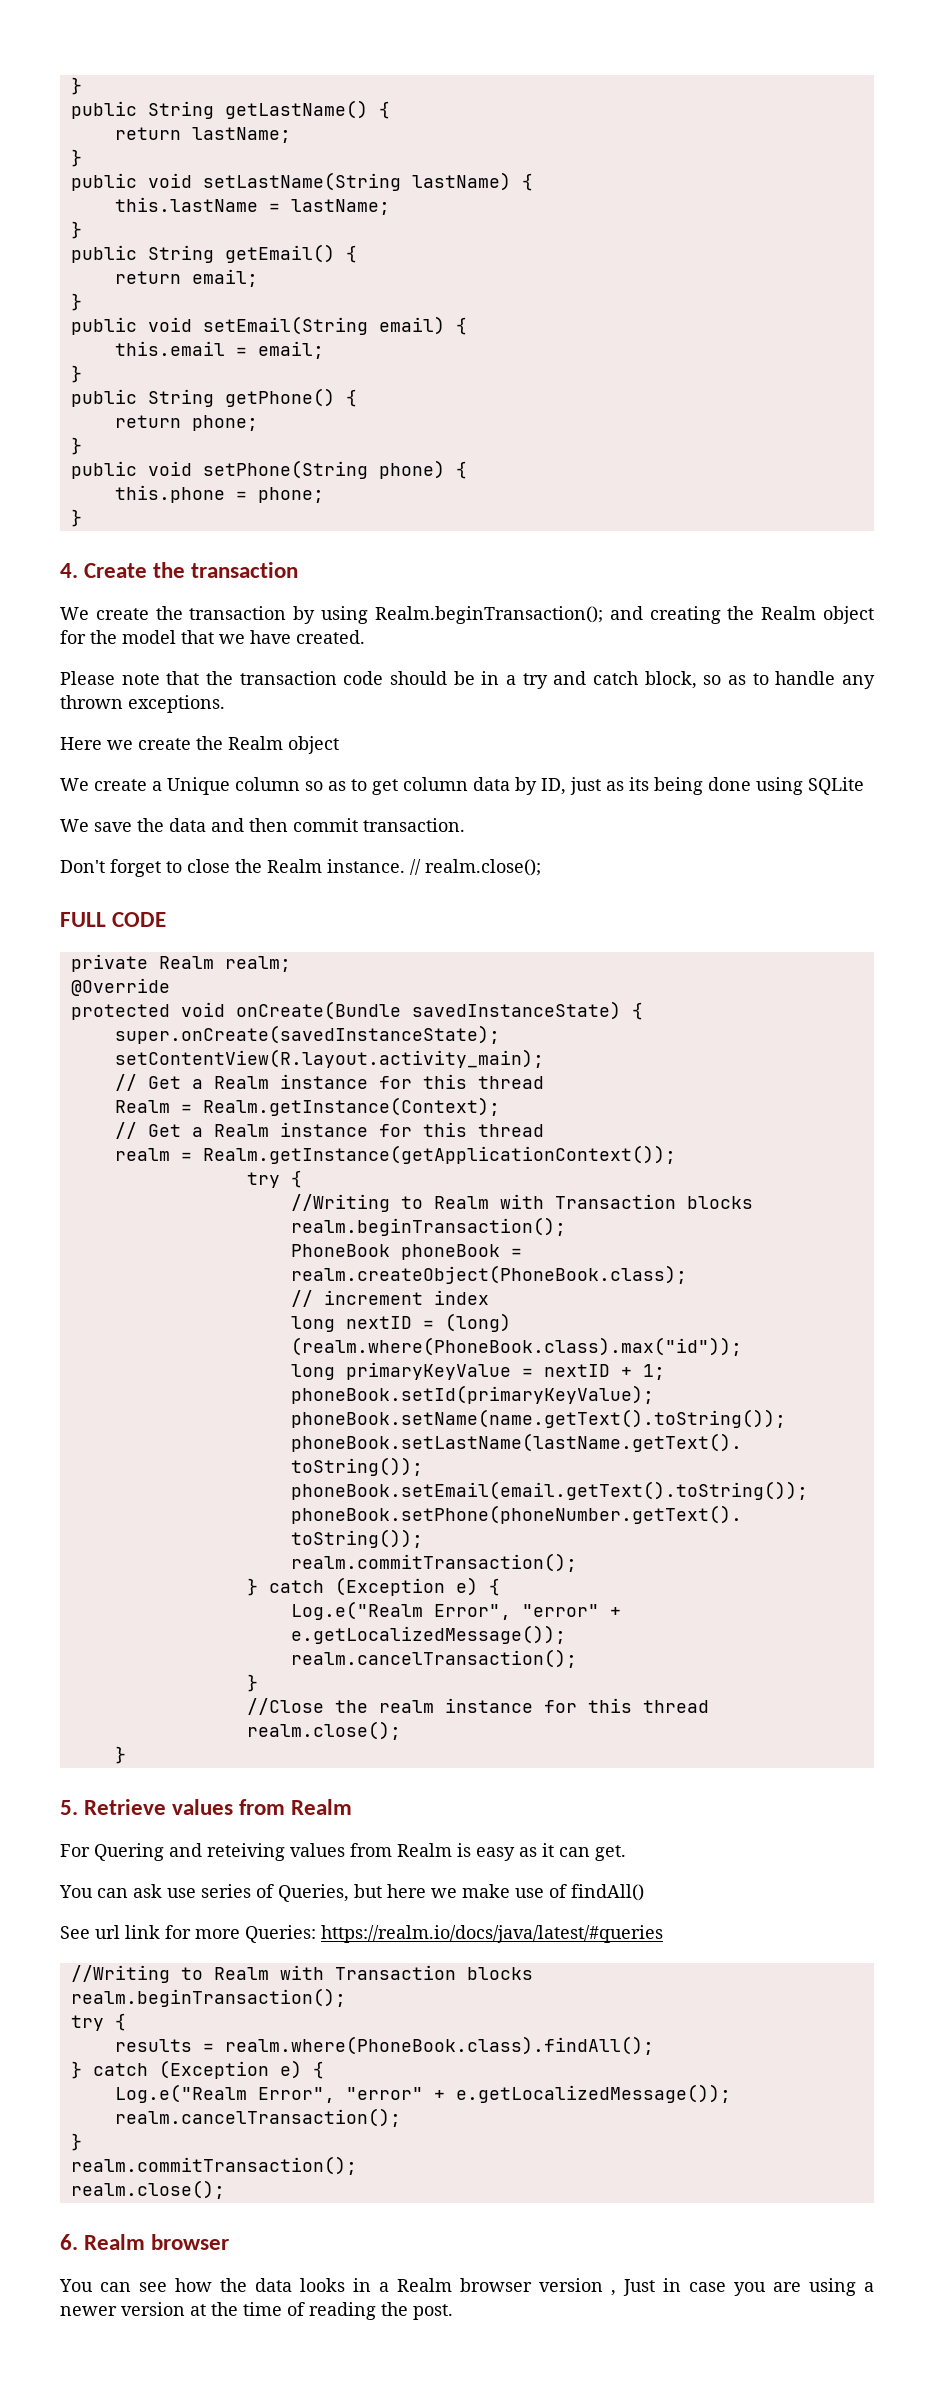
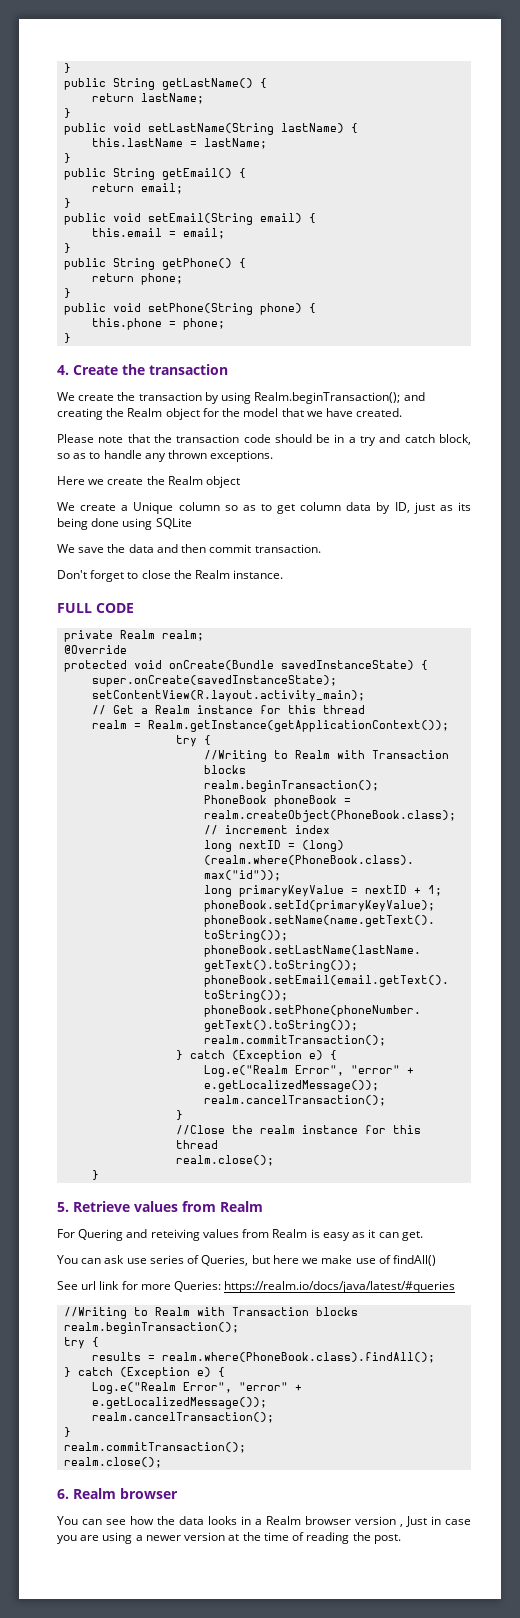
- Don't forget to close the Realm instance. // realm.close();
+ Don't forget to close the Realm instance.
- Realm = Realm.getInstance(Context);
- // Get a Realm instance for this thread

